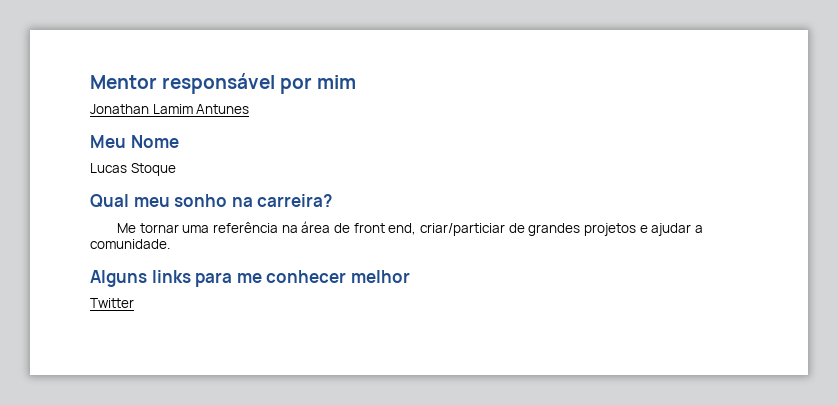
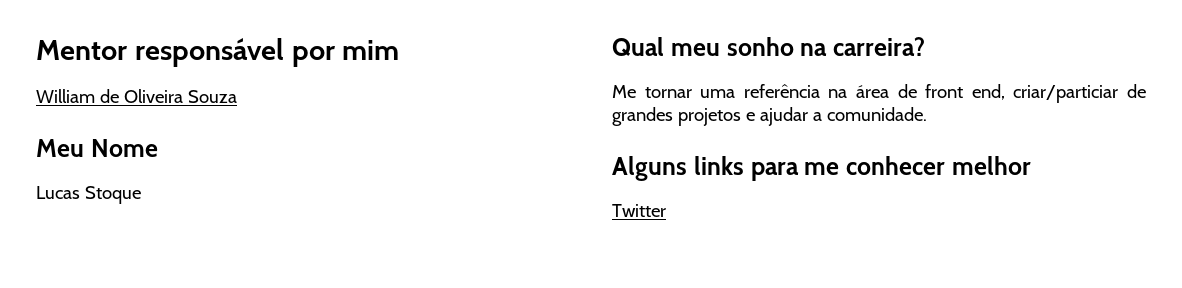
- Jonathan Lamim Antunes
+ William de Oliveira Souza

